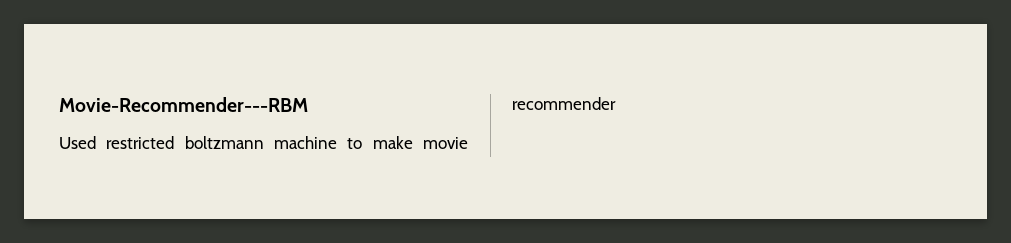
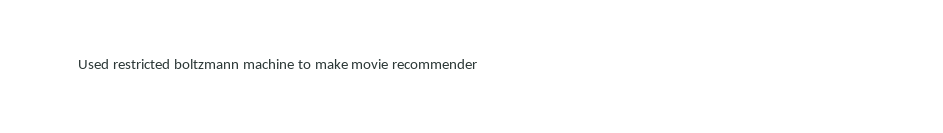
- Movie-Recommender---RBM

